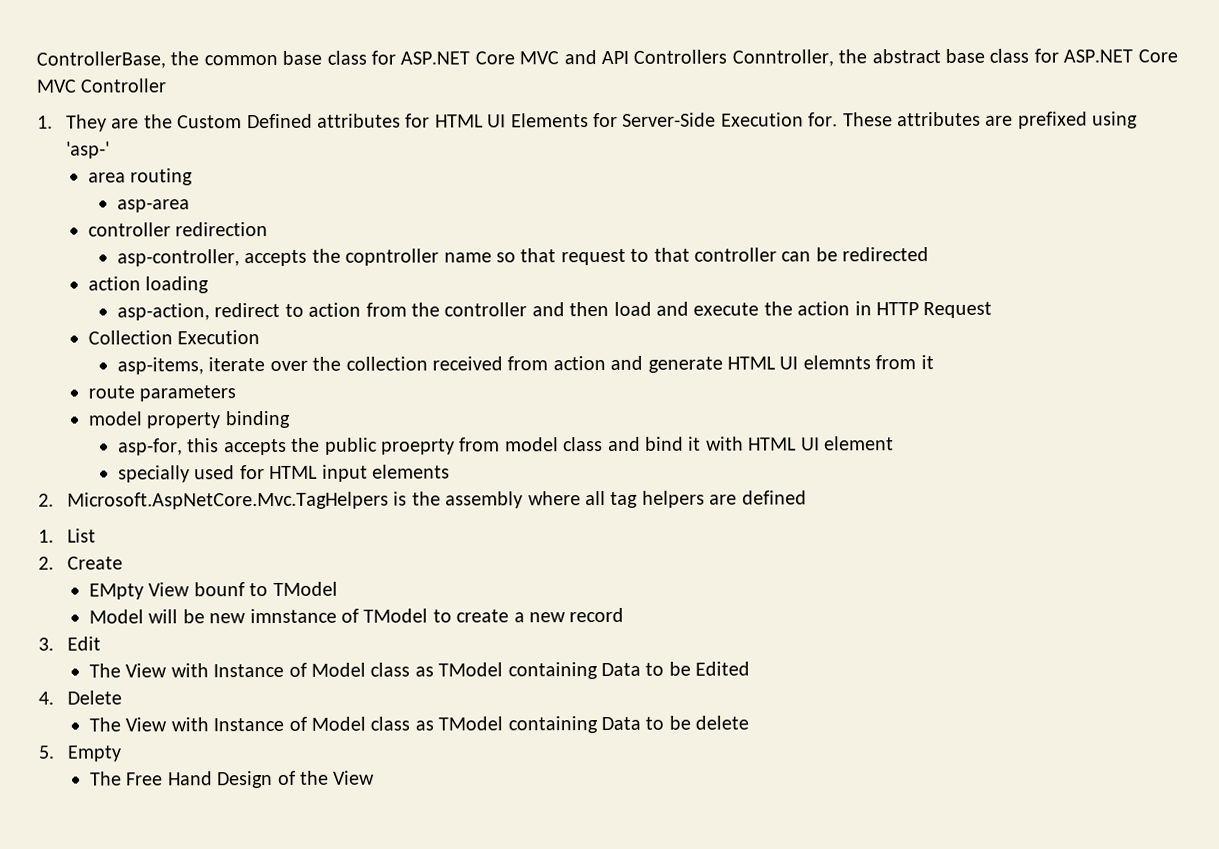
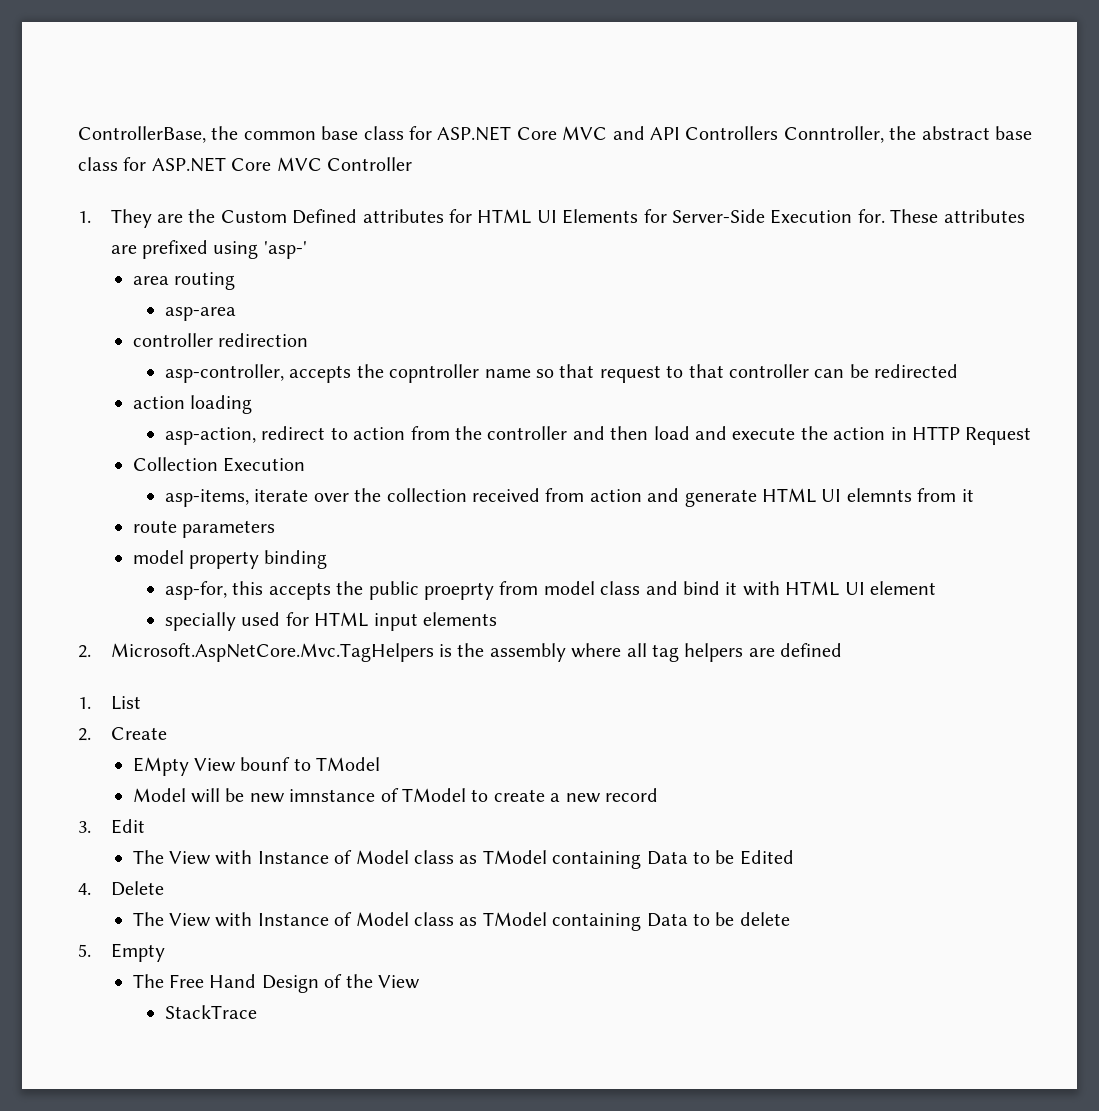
+ StackTrace

